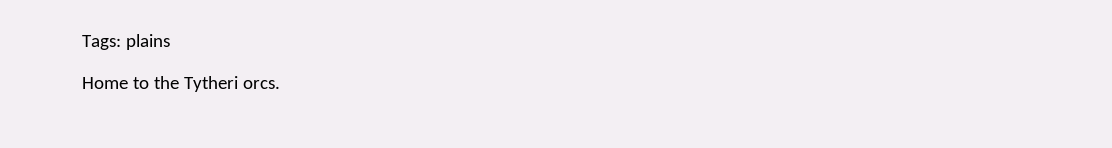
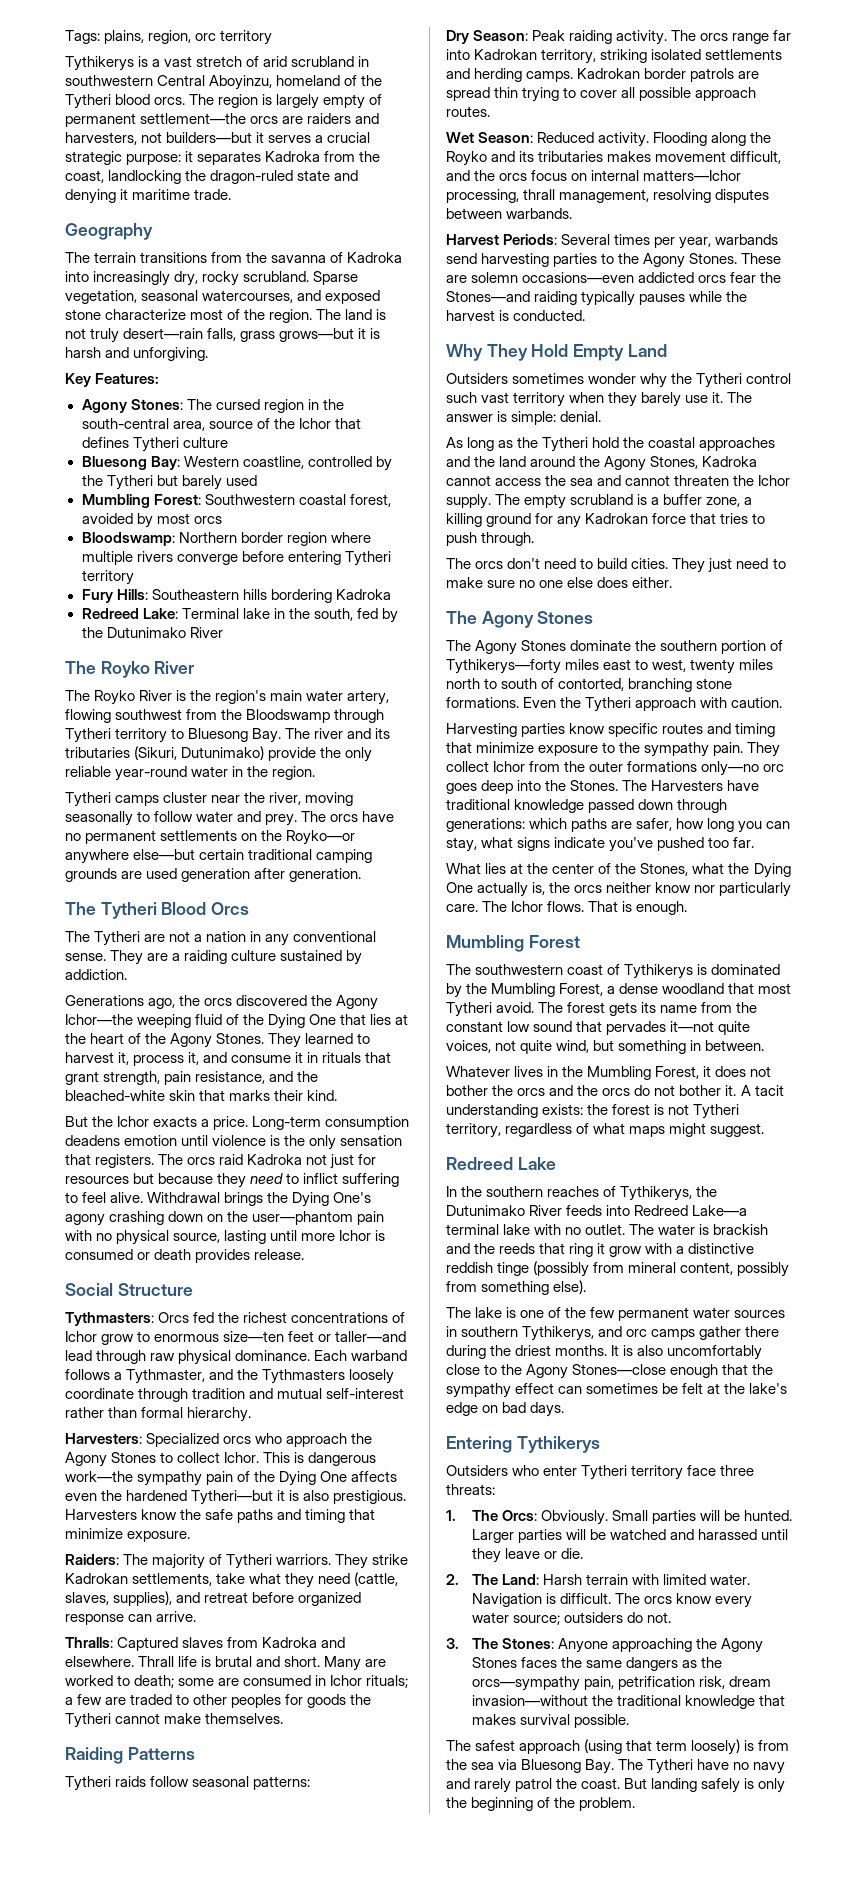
- Tags: plains
- Home to the Tytheri orcs.
+ Tags: plains, region, orc territory
+ Tythikerys is a vast stretch of arid scrubland in southwestern Central Aboyinzu, homeland of the Tytheri blood orcs. The region is largely empty of permanent settlement—the orcs are raiders and harvesters, not builders—but it serves a crucial strategic purpose: it separates Kadroka from the coast, landlocking the dragon-ruled state and denying it maritime trade.
+ Geography
+ The terrain transitions from the savanna of Kadroka into increasingly dry, rocky scrubland. Sparse vegetation, seasonal watercourses, and exposed stone characterize most of the region. The land is not truly desert—rain falls, grass grows—but it is harsh and unforgiving.
+ Key Features:
+ Agony Stones: The cursed region in the south-central area, source of the Ichor that defines Tytheri culture
+ Bluesong Bay: Western coastline, controlled by the Tytheri but barely used
+ Mumbling Forest: Southwestern coastal forest, avoided by most orcs
+ Bloodswamp: Northern border region where multiple rivers converge before entering Tytheri territory
+ Fury Hills: Southeastern hills bordering Kadroka
+ Redreed Lake: Terminal lake in the south, fed by the Dutunimako River
+ The Royko River
+ The Royko River is the region's main water artery, flowing southwest from the Bloodswamp through Tytheri territory to Bluesong Bay. The river and its tributaries (Sikuri, Dutunimako) provide the only reliable year-round water in the region.
+ Tytheri camps cluster near the river, moving seasonally to follow water and prey. The orcs have no permanent settlements on the Royko—or anywhere else—but certain traditional camping grounds are used generation after generation.
+ The Tytheri Blood Orcs
+ The Tytheri are not a nation in any conventional sense. They are a raiding culture sustained by addiction.
+ Generations ago, the orcs discovered the Agony Ichor—the weeping fluid of the Dying One that lies at the heart of the Agony Stones. They learned to harvest it, process it, and consume it in rituals that grant strength, pain resistance, and the bleached-white skin that marks their kind.
+ But the Ichor exacts a price. Long-term consumption deadens emotion until violence is the only sensation that registers. The orcs raid Kadroka not just for resources but because they need to inflict suffering to feel alive. Withdrawal brings the Dying One's agony crashing down on the user—phantom pain with no physical source, lasting until more Ichor is consumed or death provides release.
+ Social Structure
+ Tythmasters: Orcs fed the richest concentrations of Ichor grow to enormous size—ten feet or taller—and lead through raw physical dominance. Each warband follows a Tythmaster, and the Tythmasters loosely coordinate through tradition and mutual self-interest rather than formal hierarchy.
+ Harvesters: Specialized orcs who approach the Agony Stones to collect Ichor. This is dangerous work—the sympathy pain of the Dying One affects even the hardened Tytheri—but it is also prestigious. Harvesters know the safe paths and timing that minimize exposure.
+ Raiders: The majority of Tytheri warriors. They strike Kadrokan settlements, take what they need (cattle, slaves, supplies), and retreat before organized response can arrive.
+ Thralls: Captured slaves from Kadroka and elsewhere. Thrall life is brutal and short. Many are worked to death; some are consumed in Ichor rituals; a few are traded to other peoples for goods the Tytheri cannot make themselves.
+ Raiding Patterns
+ Tytheri raids follow seasonal patterns:
+ Dry Season: Peak raiding activity. The orcs range far into Kadrokan territory, striking isolated settlements and herding camps. Kadrokan border patrols are spread thin trying to cover all possible approach routes.
+ Wet Season: Reduced activity. Flooding along the Royko and its tributaries makes movement difficult, and the orcs focus on internal matters—Ichor processing, thrall management, resolving disputes between warbands.
+ Harvest Periods: Several times per year, warbands send harvesting parties to the Agony Stones. These are solemn occasions—even addicted orcs fear the Stones—and raiding typically pauses while the harvest is conducted.
+ Why They Hold Empty Land
+ Outsiders sometimes wonder why the Tytheri control such vast territory when they barely use it. The answer is simple: denial.
+ As long as the Tytheri hold the coastal approaches and the land around the Agony Stones, Kadroka cannot access the sea and cannot threaten the Ichor supply. The empty scrubland is a buffer zone, a killing ground for any Kadrokan force that tries to push through.
+ The orcs don't need to build cities. They just need to make sure no one else does either.
+ The Agony Stones
+ The Agony Stones dominate the southern portion of Tythikerys—forty miles east to west, twenty miles north to south of contorted, branching stone formations. Even the Tytheri approach with caution.
+ Harvesting parties know specific routes and timing that minimize exposure to the sympathy pain. They collect Ichor from the outer formations only—no orc goes deep into the Stones. The Harvesters have traditional knowledge passed down through generations: which paths are safer, how long you can stay, what signs indicate you've pushed too far.
+ What lies at the center of the Stones, what the Dying One actually is, the orcs neither know nor particularly care. The Ichor flows. That is enough.
+ Mumbling Forest
+ The southwestern coast of Tythikerys is dominated by the Mumbling Forest, a dense woodland that most Tytheri avoid. The forest gets its name from the constant low sound that pervades it—not quite voices, not quite wind, but something in between.
+ Whatever lives in the Mumbling Forest, it does not bother the orcs and the orcs do not bother it. A tacit understanding exists: the forest is not Tytheri territory, regardless of what maps might suggest.
+ Redreed Lake
+ In the southern reaches of Tythikerys, the Dutunimako River feeds into Redreed Lake—a terminal lake with no outlet. The water is brackish and the reeds that ring it grow with a distinctive reddish tinge (possibly from mineral content, possibly from something else).
+ The lake is one of the few permanent water sources in southern Tythikerys, and orc camps gather there during the driest months. It is also uncomfortably close to the Agony Stones—close enough that the sympathy effect can sometimes be felt at the lake's edge on bad days.
+ Entering Tythikerys
+ Outsiders who enter Tytheri territory face three threats:
+ 1. The Orcs: Obviously. Small parties will be hunted. Larger parties will be watched and harassed until they leave or die.
+ 2. The Land: Harsh terrain with limited water. Navigation is difficult. The orcs know every water source; outsiders do not.
+ 3. The Stones: Anyone approaching the Agony Stones faces the same dangers as the orcs—sympathy pain, petrification risk, dream invasion—without the traditional knowledge that makes survival possible.
+ The safest approach (using that term loosely) is from the sea via Bluesong Bay. The Tytheri have no navy and rarely patrol the coast. But landing safely is only the beginning of the problem.

